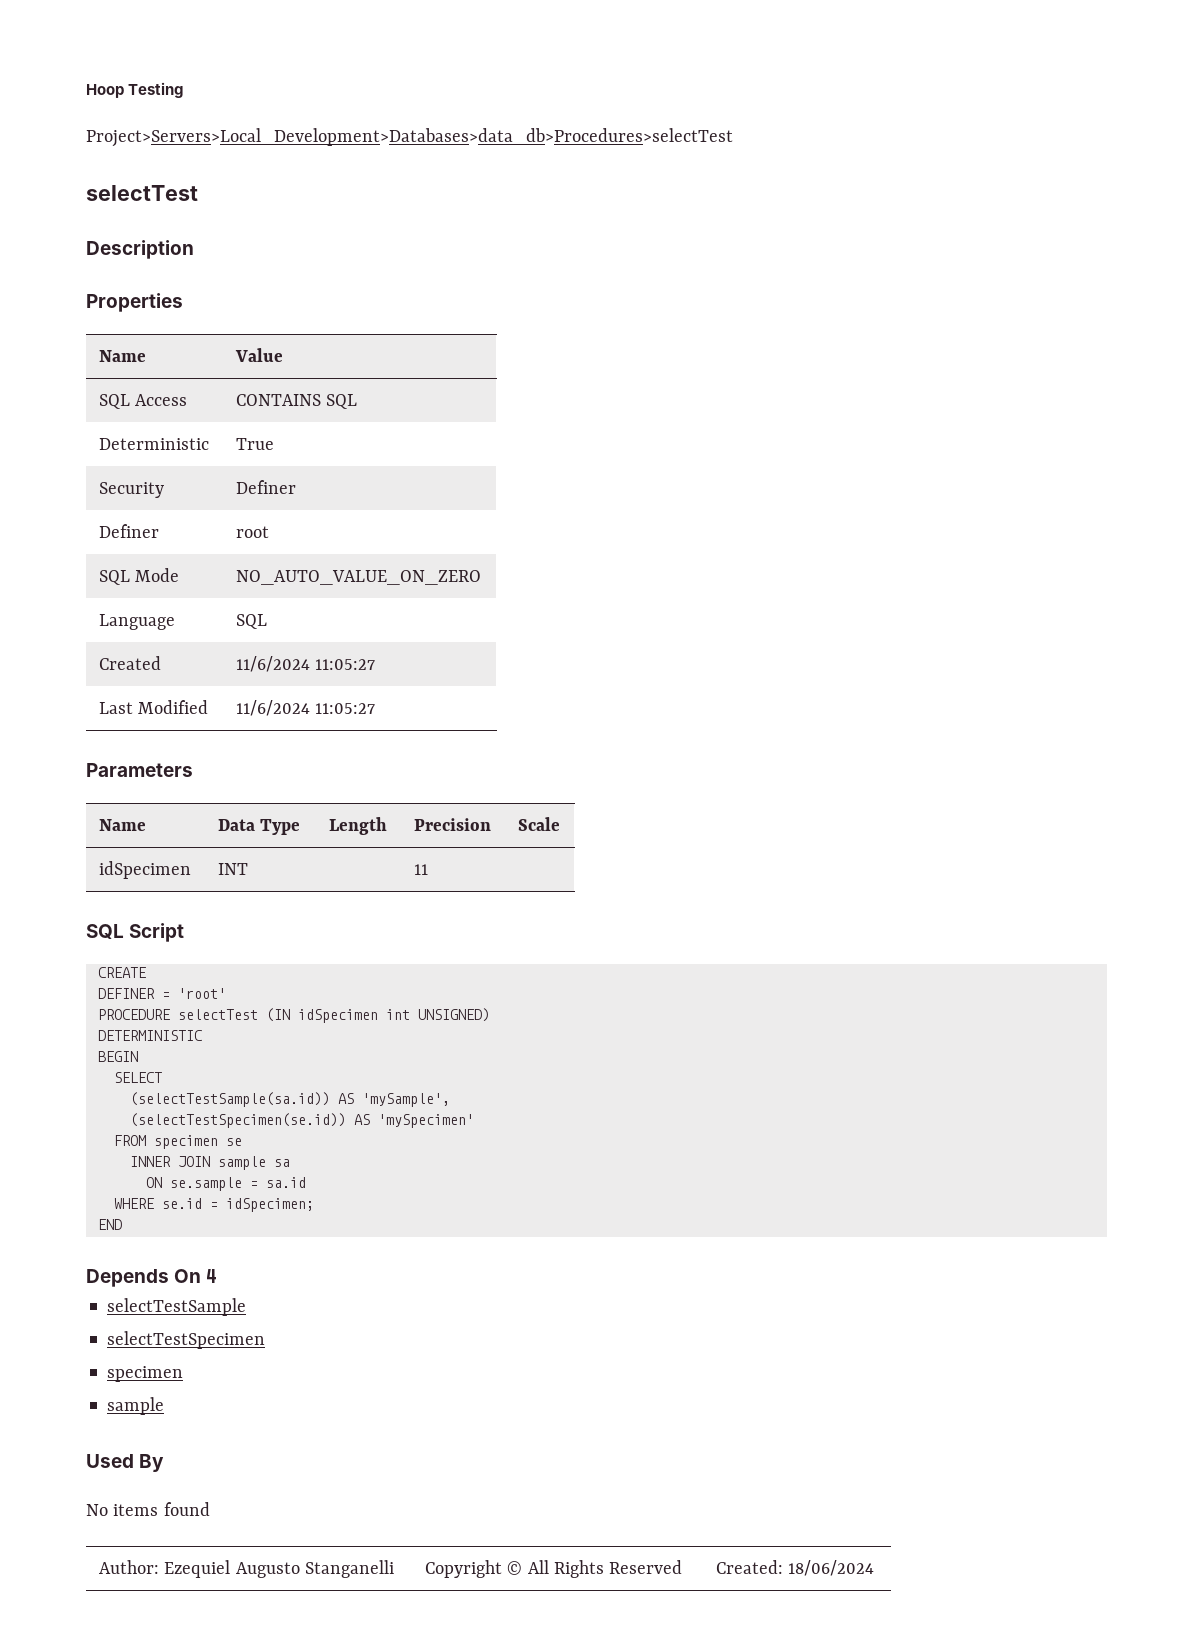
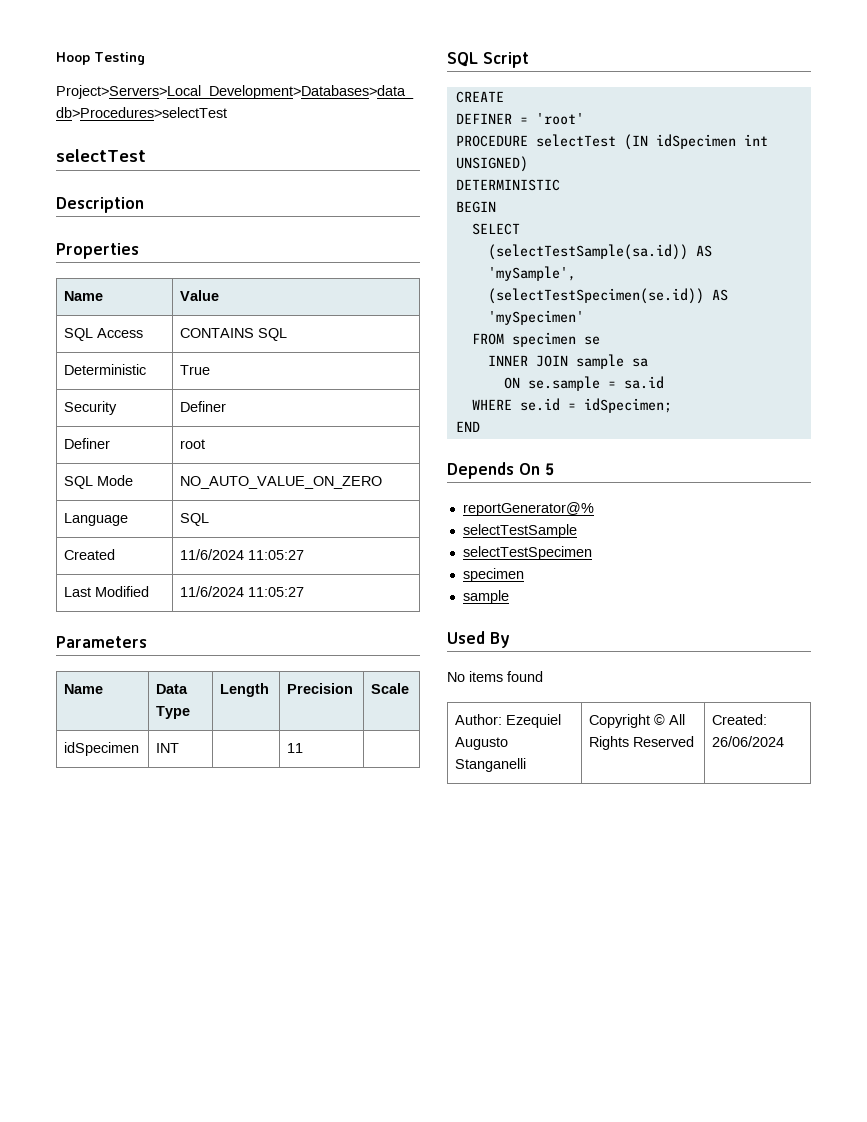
- Depends On 4
+ Depends On 5
+ reportGenerator@%
- Author: Ezequiel Augusto Stanganelli | Copyright © All Rights Reserved | Created: 18/06/2024
+ Author: Ezequiel Augusto Stanganelli | Copyright © All Rights Reserved | Created: 26/06/2024

